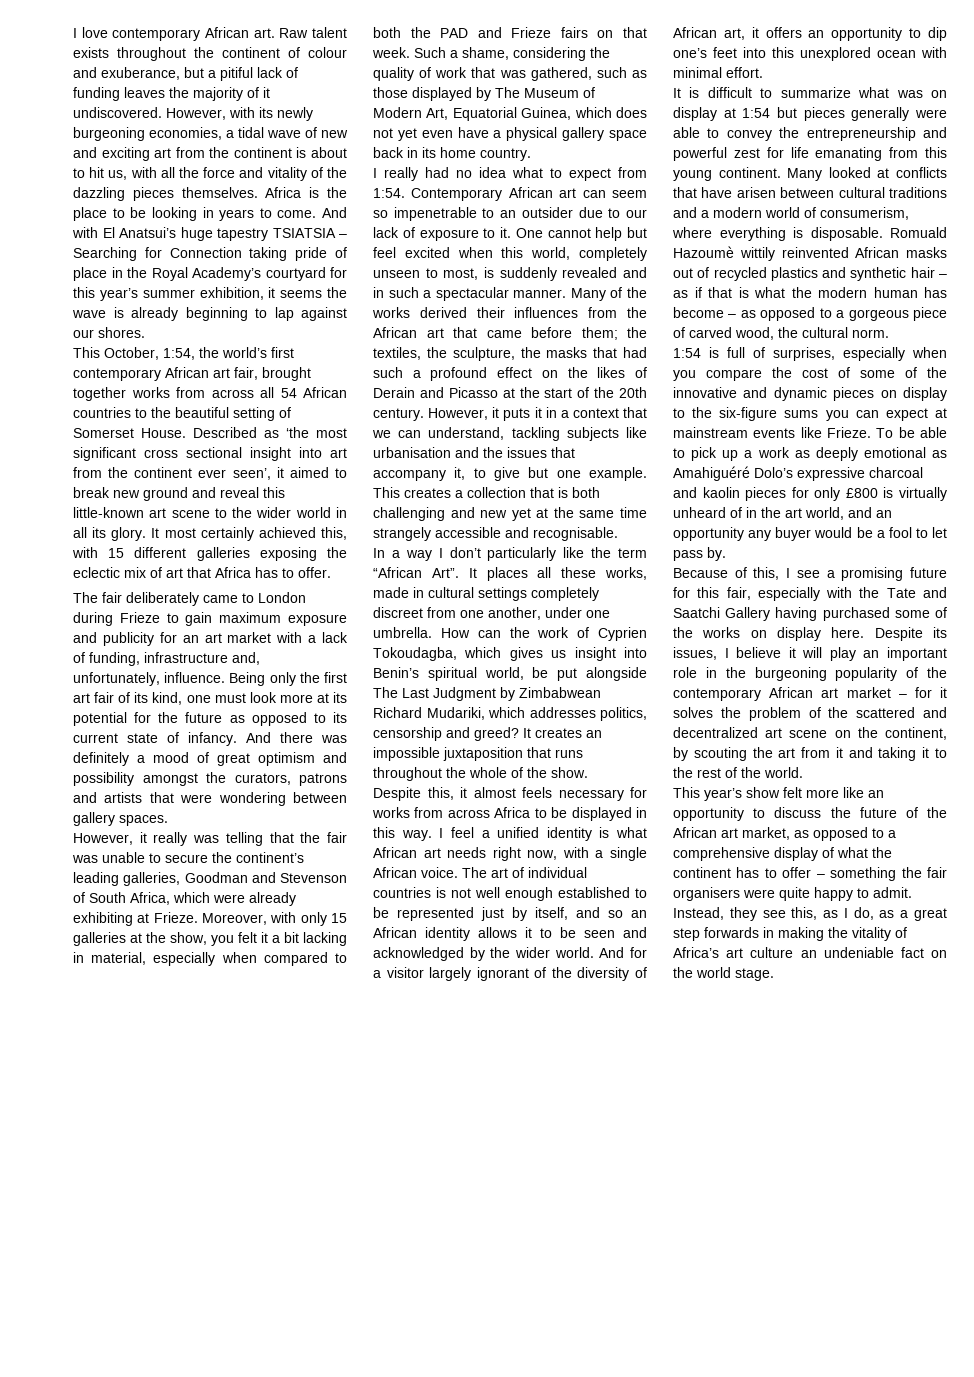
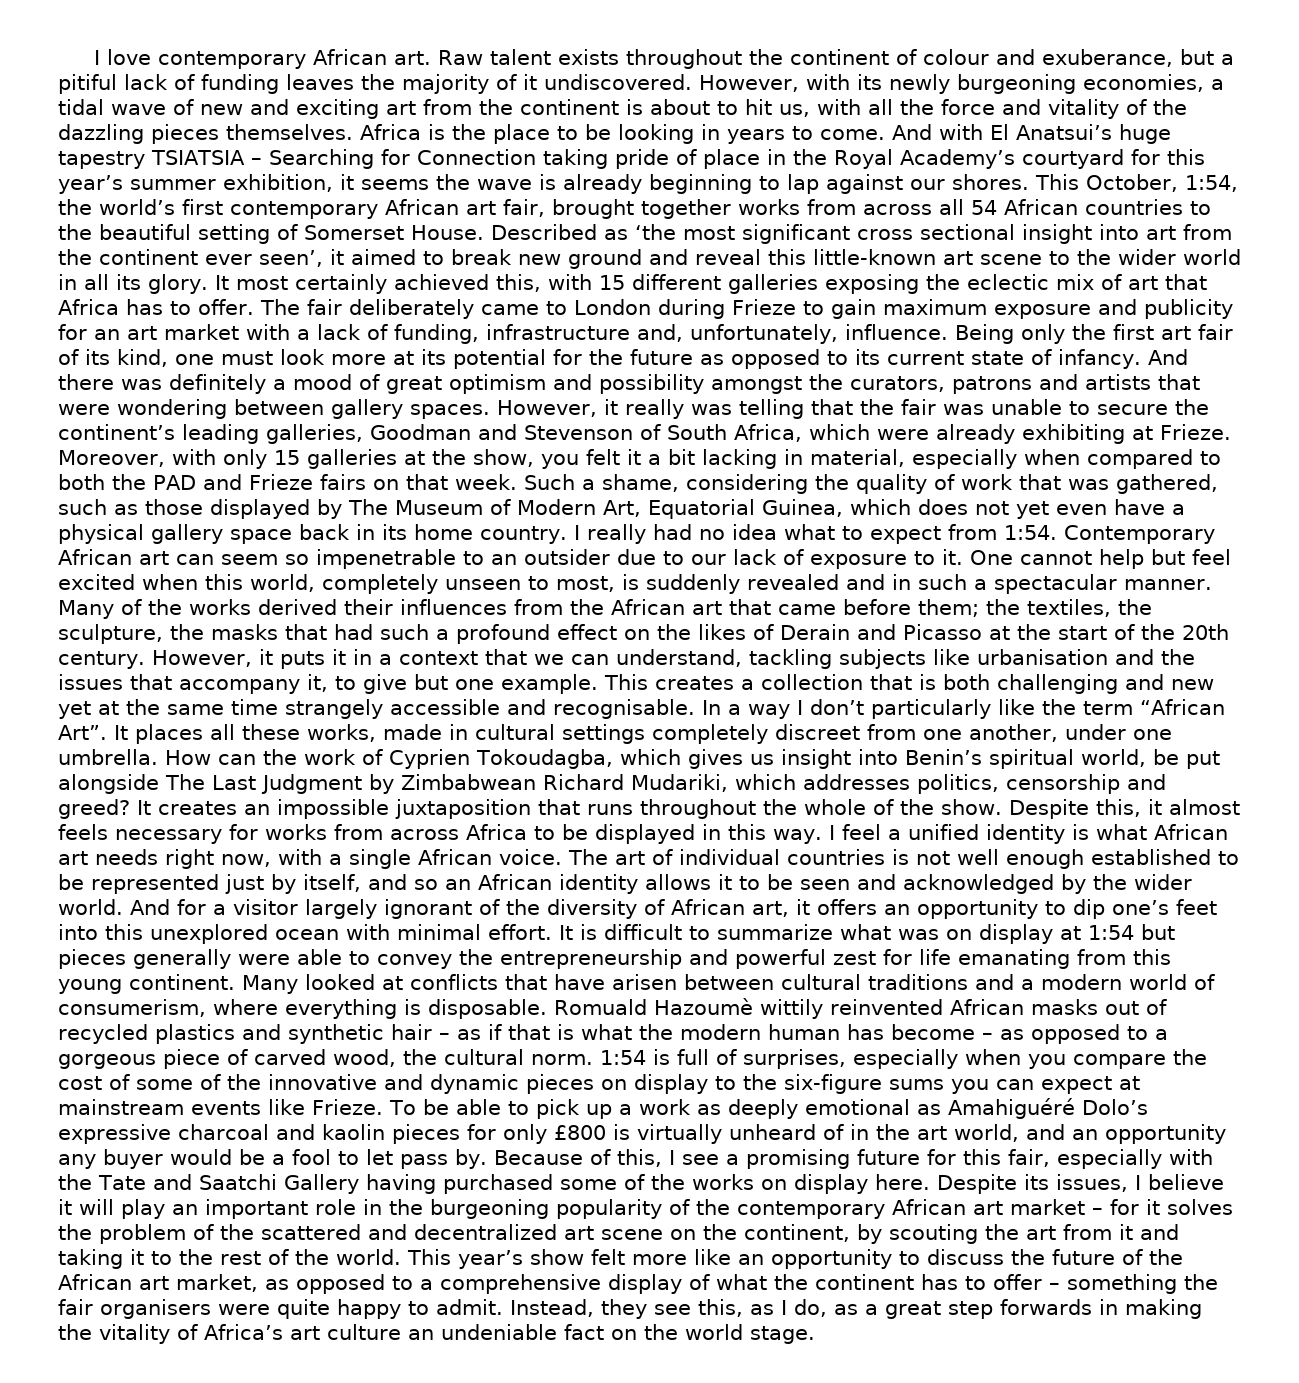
- And with El Anatsui’s huge tapestry TSIATSIA – Searching for Connection taking pride of place in the Royal Academy’s courtyard for this year’s summer exhibition, it seems the wave is already beginning to lap against our shores.
- This October, 1:54, the world’s first contemporary African art fair, brought together works from across all 54 African countries to the beautiful setting of Somerset House.
+ And with El Anatsui’s huge tapestry TSIATSIA – Searching for Connection taking pride of place in the Royal Academy’s courtyard for this year’s summer exhibition, it seems the wave is already beginning to lap against our shores. This October, 1:54, the world’s first contemporary African art fair, brought together works from across all 54 African countries to the beautiful setting of Somerset House.
- It most certainly achieved this, with 15 different galleries exposing the eclectic mix of art that Africa has to offer.
- The fair deliberately came to London during Frieze to gain maximum exposure and publicity for an art market with a lack of funding, infrastructure and, unfortunately, influence.
+ It most certainly achieved this, with 15 different galleries exposing the eclectic mix of art that Africa has to offer. The fair deliberately came to London during Frieze to gain maximum exposure and publicity for an art market with a lack of funding, infrastructure and, unfortunately, influence.
- And there was definitely a mood of great optimism and possibility amongst the curators, patrons and artists that were wondering between gallery spaces.
- However, it really was telling that the fair was unable to secure the continent’s leading galleries, Goodman and Stevenson of South Africa, which were already exhibiting at Frieze.
+ And there was definitely a mood of great optimism and possibility amongst the curators, patrons and artists that were wondering between gallery spaces. However, it really was telling that the fair was unable to secure the continent’s leading galleries, Goodman and Stevenson of South Africa, which were already exhibiting at Frieze.
- Such a shame, considering the quality of work that was gathered, such as those displayed by The Museum of Modern Art, Equatorial Guinea, which does not yet even have a physical gallery space back in its home country.
- I really had no idea what to expect from 1:54.
+ Such a shame, considering the quality of work that was gathered, such as those displayed by The Museum of Modern Art, Equatorial Guinea, which does not yet even have a physical gallery space back in its home country. I really had no idea what to expect from 1:54.
- This creates a collection that is both challenging and new yet at the same time strangely accessible and recognisable.
- In a way I don’t particularly like the term “African Art”.
+ This creates a collection that is both challenging and new yet at the same time strangely accessible and recognisable. In a way I don’t particularly like the term “African Art”.
- It creates an impossible juxtaposition that runs throughout the whole of the show.
- Despite this, it almost feels necessary for works from across Africa to be displayed in this way.
+ It creates an impossible juxtaposition that runs throughout the whole of the show. Despite this, it almost feels necessary for works from across Africa to be displayed in this way.
- And for a visitor largely ignorant of the diversity of African art, it offers an opportunity to dip one’s feet into this unexplored ocean with minimal effort.
- It is difficult to summarize what was on display at 1:54 but pieces generally were able to convey the entrepreneurship and powerful zest for life emanating from this young continent.
+ And for a visitor largely ignorant of the diversity of African art, it offers an opportunity to dip one’s feet into this unexplored ocean with minimal effort. It is difficult to summarize what was on display at 1:54 but pieces generally were able to convey the entrepreneurship and powerful zest for life emanating from this young continent.
- Romuald Hazoumè wittily reinvented African masks out of recycled plastics and synthetic hair – as if that is what the modern human has become – as opposed to a gorgeous piece of carved wood, the cultural norm.
- 1:54 is full of surprises, especially when you compare the cost of some of the innovative and dynamic pieces on display to the six-figure sums you can expect at mainstream events like Frieze.
+ Romuald Hazoumè wittily reinvented African masks out of recycled plastics and synthetic hair – as if that is what the modern human has become – as opposed to a gorgeous piece of carved wood, the cultural norm. 1:54 is full of surprises, especially when you compare the cost of some of the innovative and dynamic pieces on display to the six-figure sums you can expect at mainstream events like Frieze.
- To be able to pick up a work as deeply emotional as Amahiguéré Dolo’s expressive charcoal and kaolin pieces for only £800 is virtually unheard of in the art world, and an opportunity any buyer would be a fool to let pass by.
- Because of this, I see a promising future for this fair, especially with the Tate and Saatchi Gallery having purchased some of the works on display here.
+ To be able to pick up a work as deeply emotional as Amahiguéré Dolo’s expressive charcoal and kaolin pieces for only £800 is virtually unheard of in the art world, and an opportunity any buyer would be a fool to let pass by. Because of this, I see a promising future for this fair, especially with the Tate and Saatchi Gallery having purchased some of the works on display here.
- Despite its issues, I believe it will play an important role in the burgeoning popularity of the contemporary African art market – for it solves the problem of the scattered and decentralized art scene on the continent, by scouting the art from it and taking it to the rest of the world.
- This year’s show felt more like an opportunity to discuss the future of the African art market, as opposed to a comprehensive display of what the continent has to offer – something the fair organisers were quite happy to admit.
+ Despite its issues, I believe it will play an important role in the burgeoning popularity of the contemporary African art market – for it solves the problem of the scattered and decentralized art scene on the continent, by scouting the art from it and taking it to the rest of the world. This year’s show felt more like an opportunity to discuss the future of the African art market, as opposed to a comprehensive display of what the continent has to offer – something the fair organisers were quite happy to admit.

